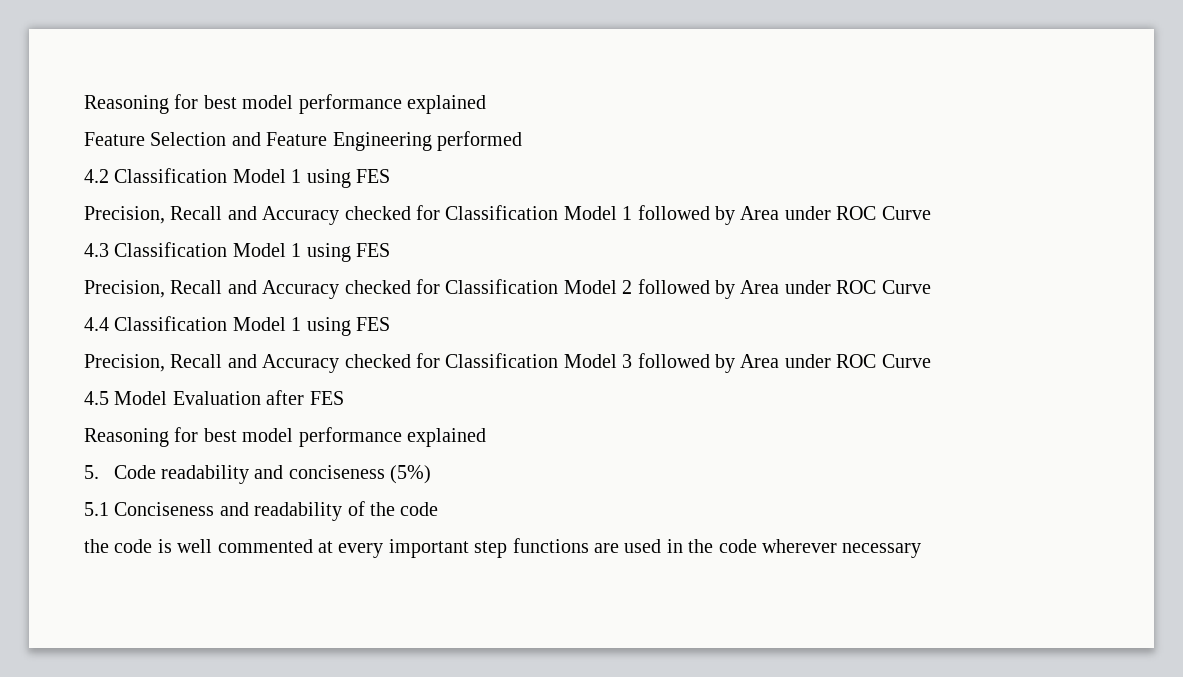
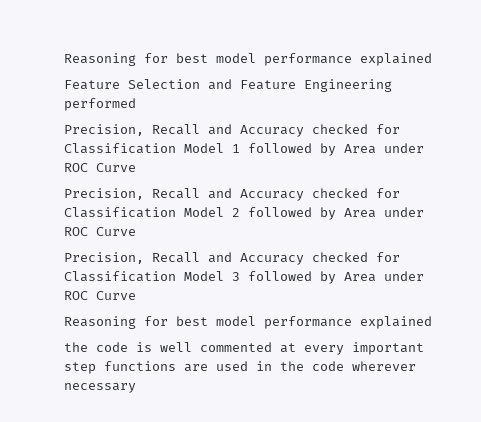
- 4.2 Classification Model 1 using FES
- 4.3 Classification Model 1 using FES
- 4.4 Classification Model 1 using FES
  Precision, Recall and Accuracy checked for Classification Model 3 followed by Area under ROC Curve
- 4.5 Model Evaluation after FES
  Reasoning for best model performance explained
- 5. Code readability and conciseness (5%)
- 5.1 Conciseness and readability of the code

